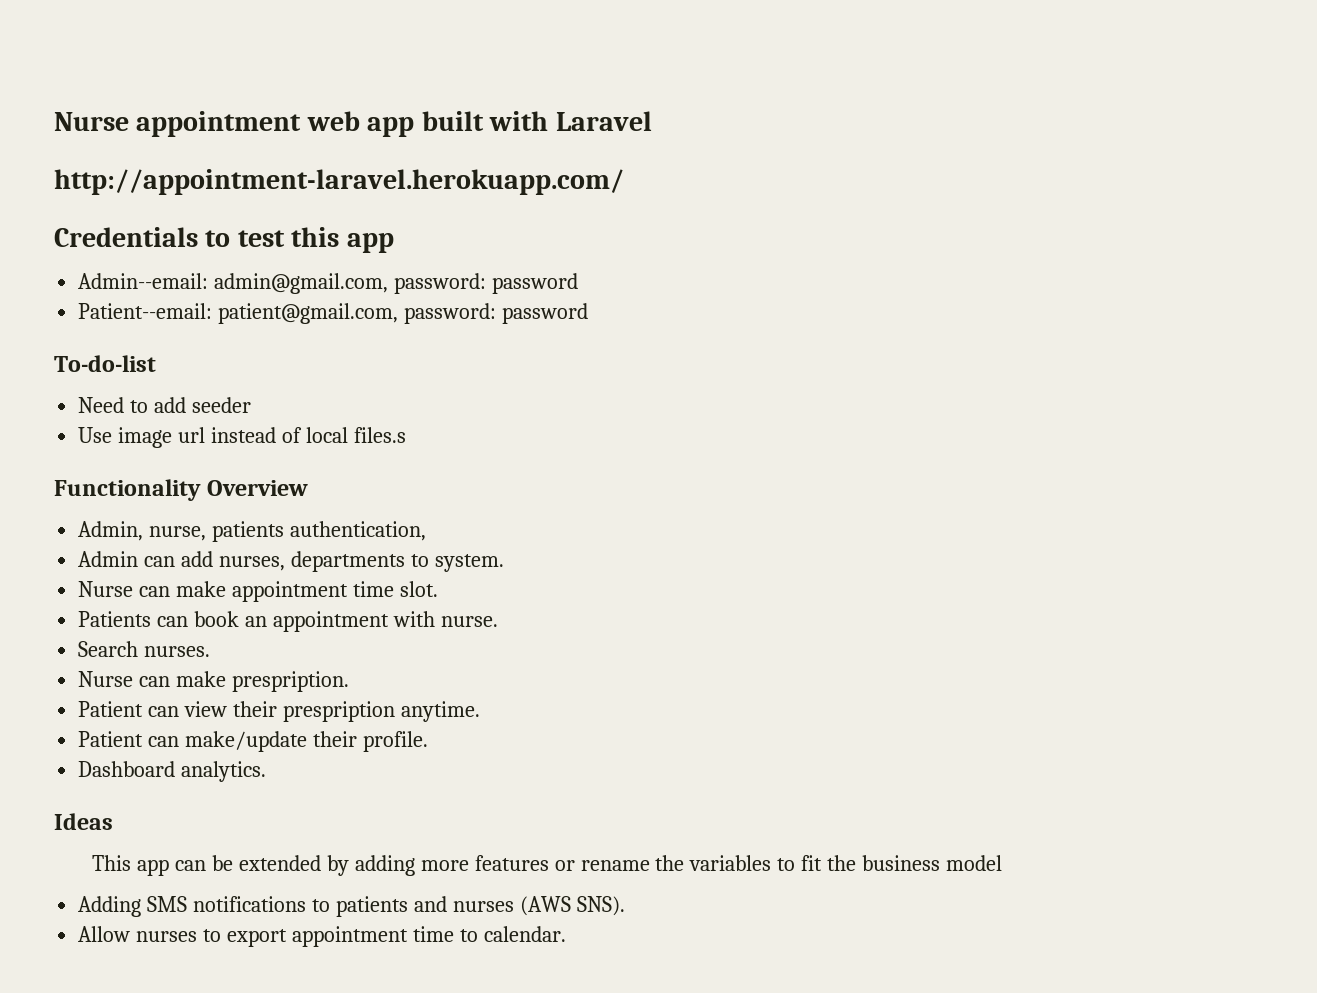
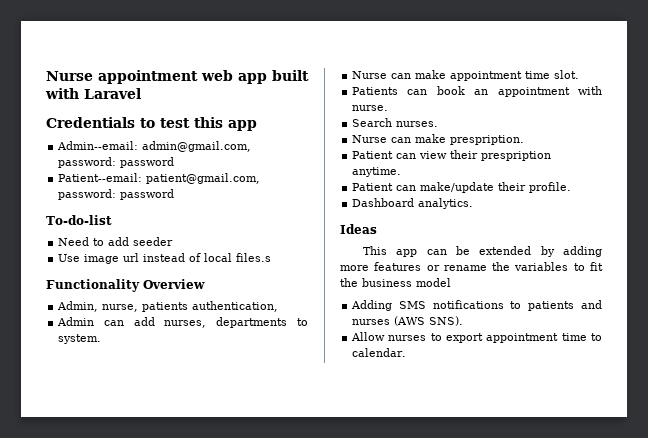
- http://appointment-laravel.herokuapp.com/

